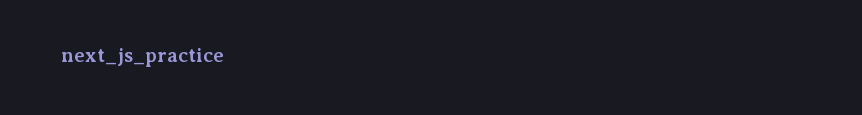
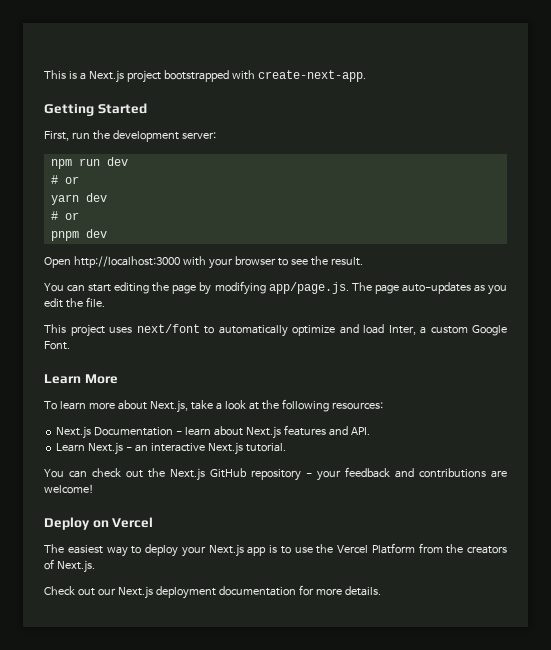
- next_js_practice
+ This is a Next.js project bootstrapped with create-next-app.
+ Getting Started
+ First, run the development server:
+ npm run dev
+ # or
+ yarn dev
+ # or
+ pnpm dev
+ Open http://localhost:3000 with your browser to see the result.
+ You can start editing the page by modifying app/page.js. The page auto-updates as you edit the file.
+ This project uses next/font to automatically optimize and load Inter, a custom Google Font.
+ Learn More
+ To learn more about Next.js, take a look at the following resources:
+ Next.js Documentation - learn about Next.js features and API.
+ Learn Next.js - an interactive Next.js tutorial.
+ You can check out the Next.js GitHub repository - your feedback and contributions are welcome!
+ Deploy on Vercel
+ The easiest way to deploy your Next.js app is to use the Vercel Platform from the creators of Next.js.
+ Check out our Next.js deployment documentation for more details.

